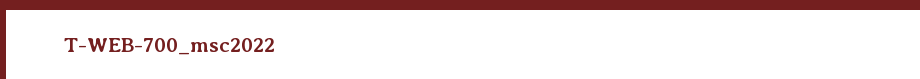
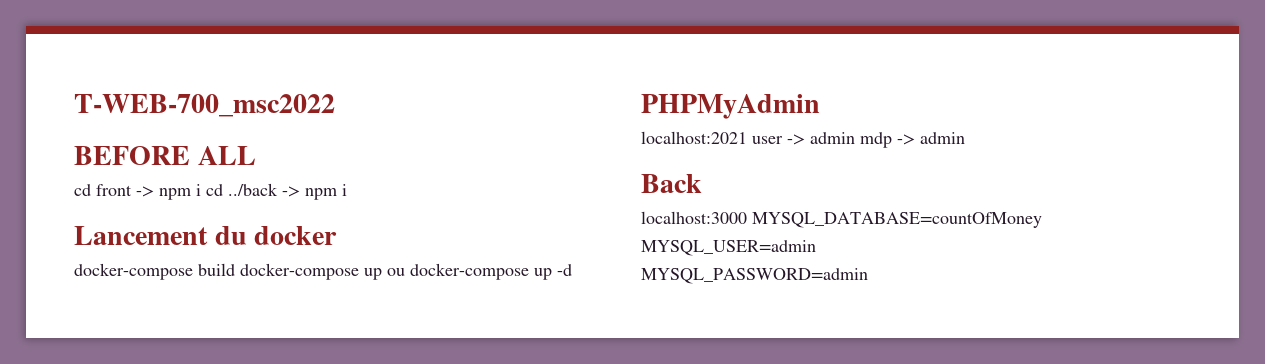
+ BEFORE ALL
+ cd front -> npm i cd ../back -> npm i
+ Lancement du docker
+ docker-compose build docker-compose up ou docker-compose up -d
+ PHPMyAdmin
+ localhost:2021 user -> admin mdp -> admin
+ Back
+ localhost:3000 MYSQL_DATABASE=countOfMoney
+ MYSQL_USER=admin
+ MYSQL_PASSWORD=admin

